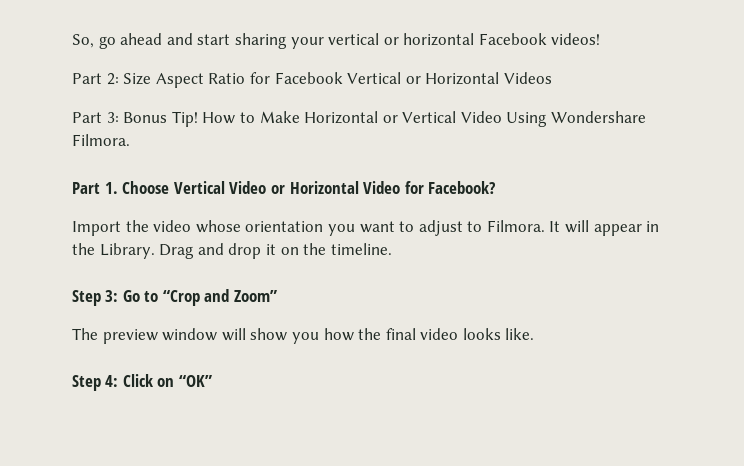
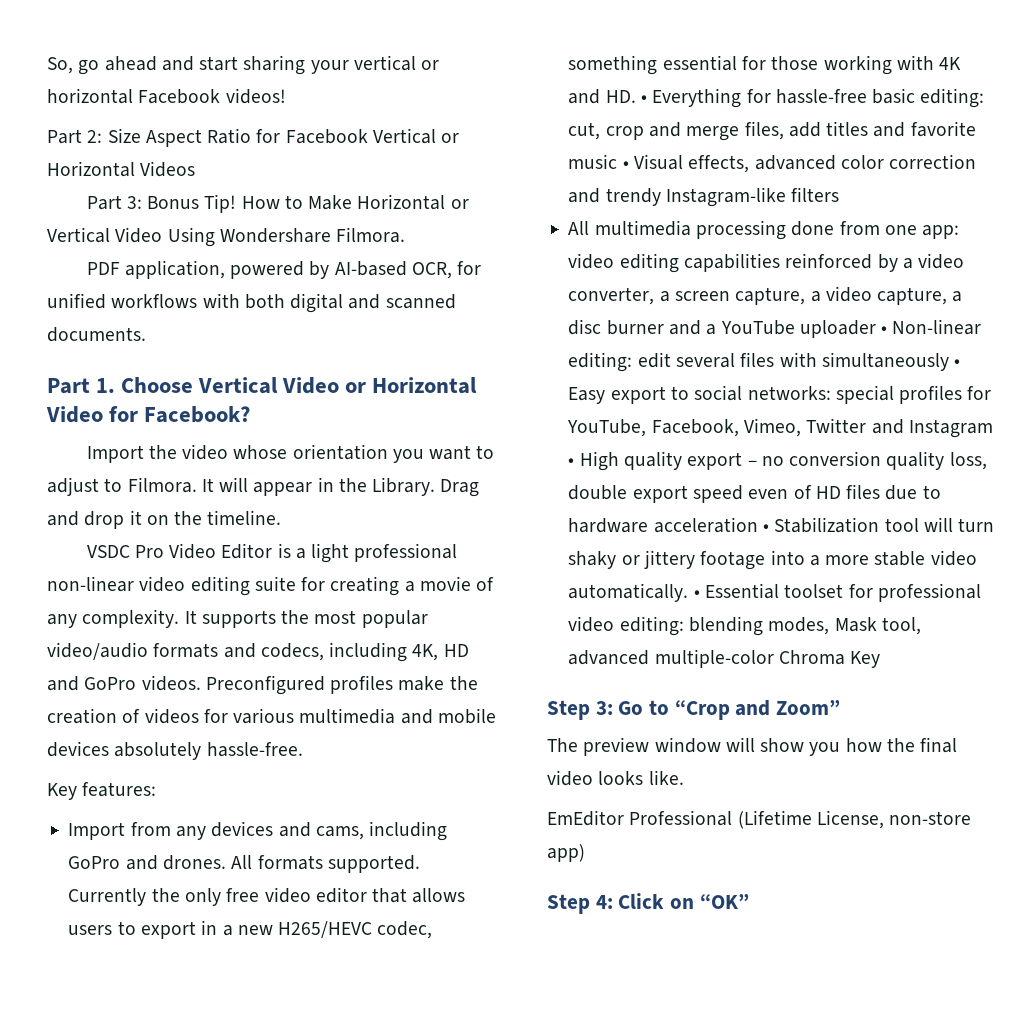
+ PDF application, powered by AI-based OCR, for unified workflows with both digital and scanned documents.
+ VSDC Pro Video Editor is a light professional non-linear video editing suite for creating a movie of any complexity. It supports the most popular video/audio formats and codecs, including 4K, HD and GoPro videos. Preconfigured profiles make the creation of videos for various multimedia and mobile devices absolutely hassle-free.
+ Key features:
+ Import from any devices and cams, including GoPro and drones. All formats supported. Сurrently the only free video editor that allows users to export in a new H265/HEVC codec, something essential for those working with 4K and HD. • Everything for hassle-free basic editing: cut, crop and merge files, add titles and favorite music • Visual effects, advanced color correction and trendy Instagram-like filters
+ All multimedia processing done from one app: video editing capabilities reinforced by a video converter, a screen capture, a video capture, a disc burner and a YouTube uploader • Non-linear editing: edit several files with simultaneously • Easy export to social networks: special profiles for YouTube, Facebook, Vimeo, Twitter and Instagram • High quality export – no conversion quality loss, double export speed even of HD files due to hardware acceleration • Stabilization tool will turn shaky or jittery footage into a more stable video automatically. • Essential toolset for professional video editing: blending modes, Mask tool, advanced multiple-color Chroma Key
+ EmEditor Professional (Lifetime License, non-store app)

